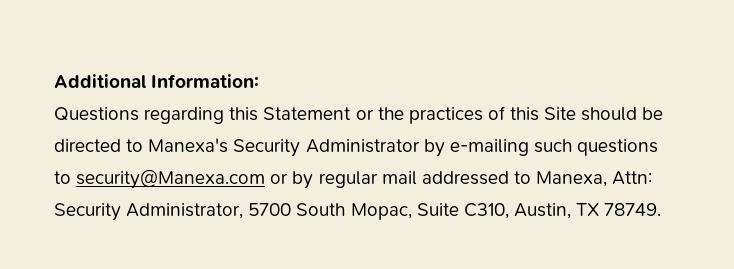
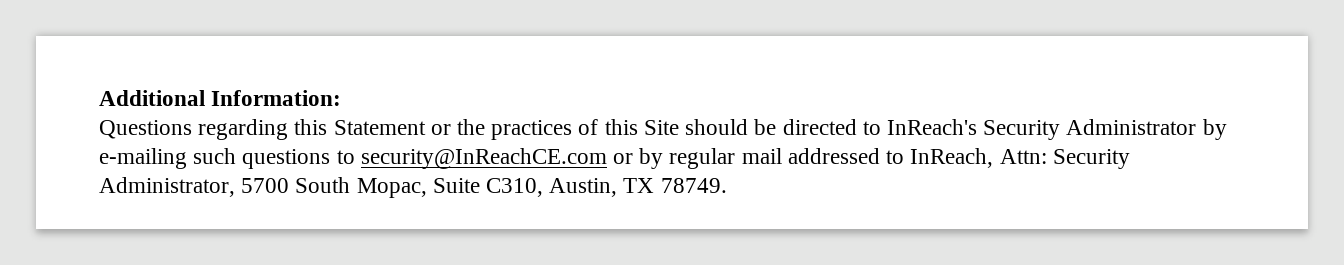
- Questions regarding this Statement or the practices of this Site should be directed to Manexa's Security Administrator by e-mailing such questions to security@Manexa.com or by regular mail addressed to Manexa, Attn: Security Administrator, 5700 South Mopac, Suite C310, Austin, TX 78749.
+ Questions regarding this Statement or the practices of this Site should be directed to InReach's Security Administrator by e-mailing such questions to security@InReachCE.com or by regular mail addressed to InReach, Attn: Security Administrator, 5700 South Mopac, Suite C310, Austin, TX 78749.

